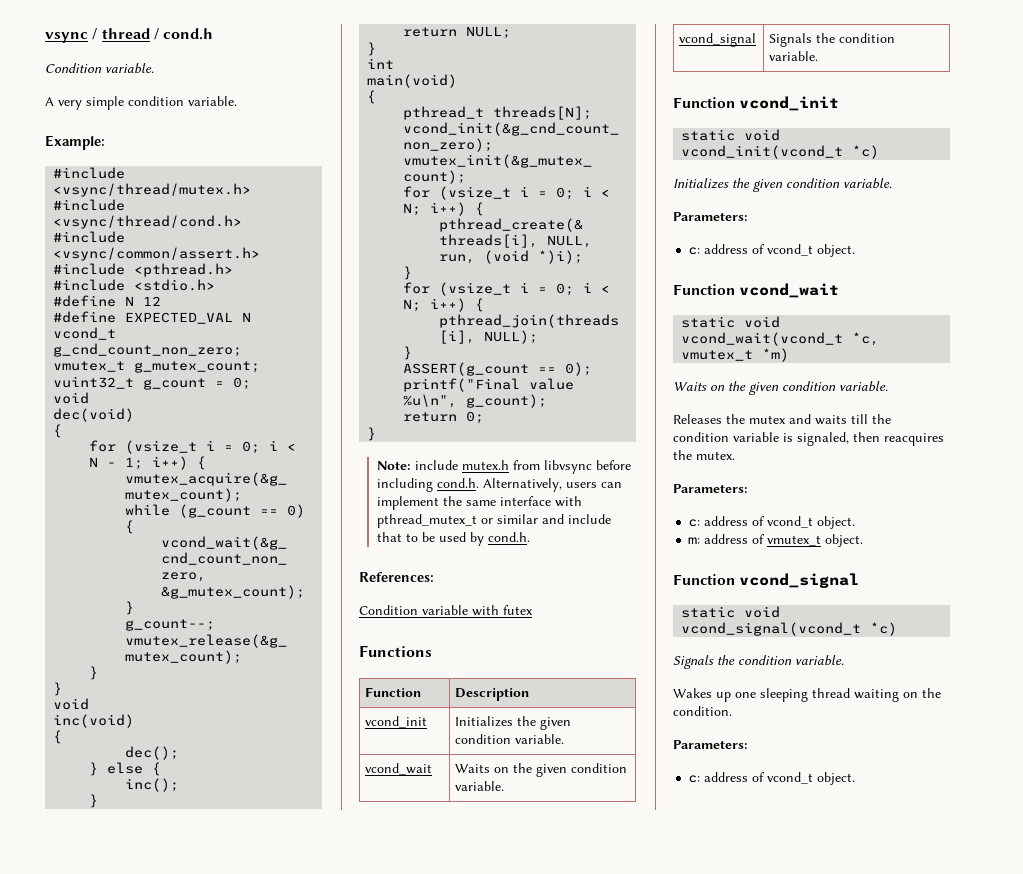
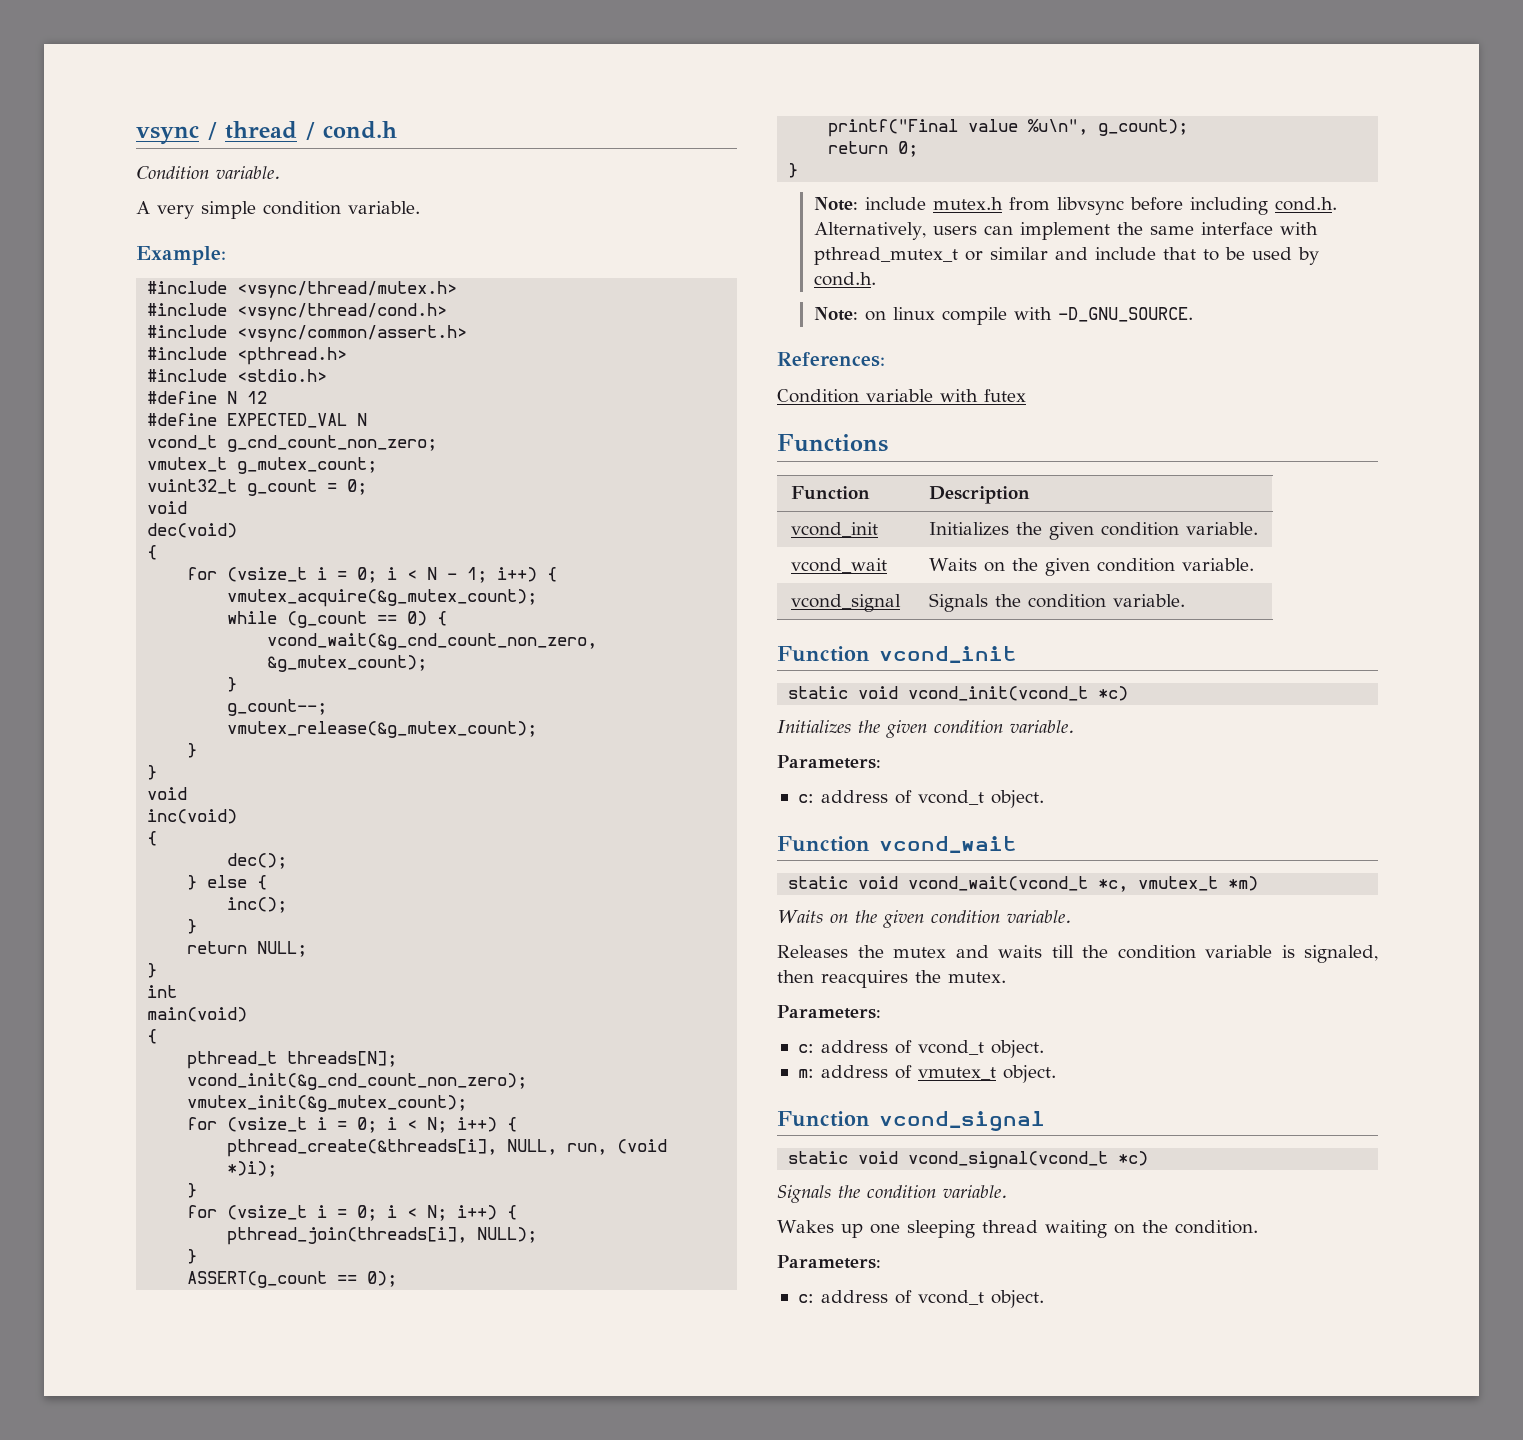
+ Note: on linux compile with -D_GNU_SOURCE.

